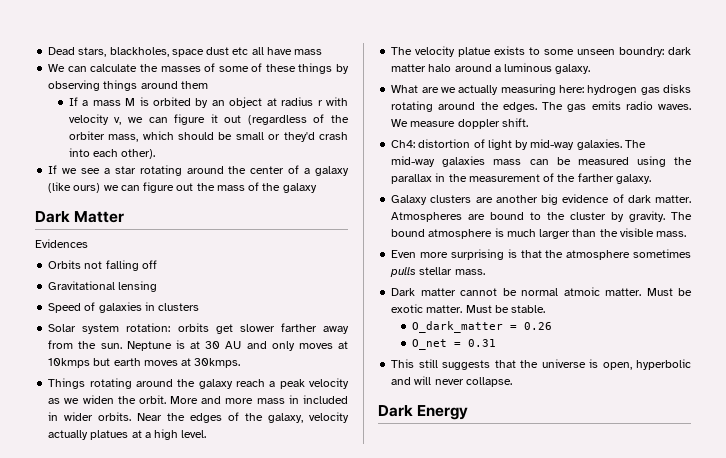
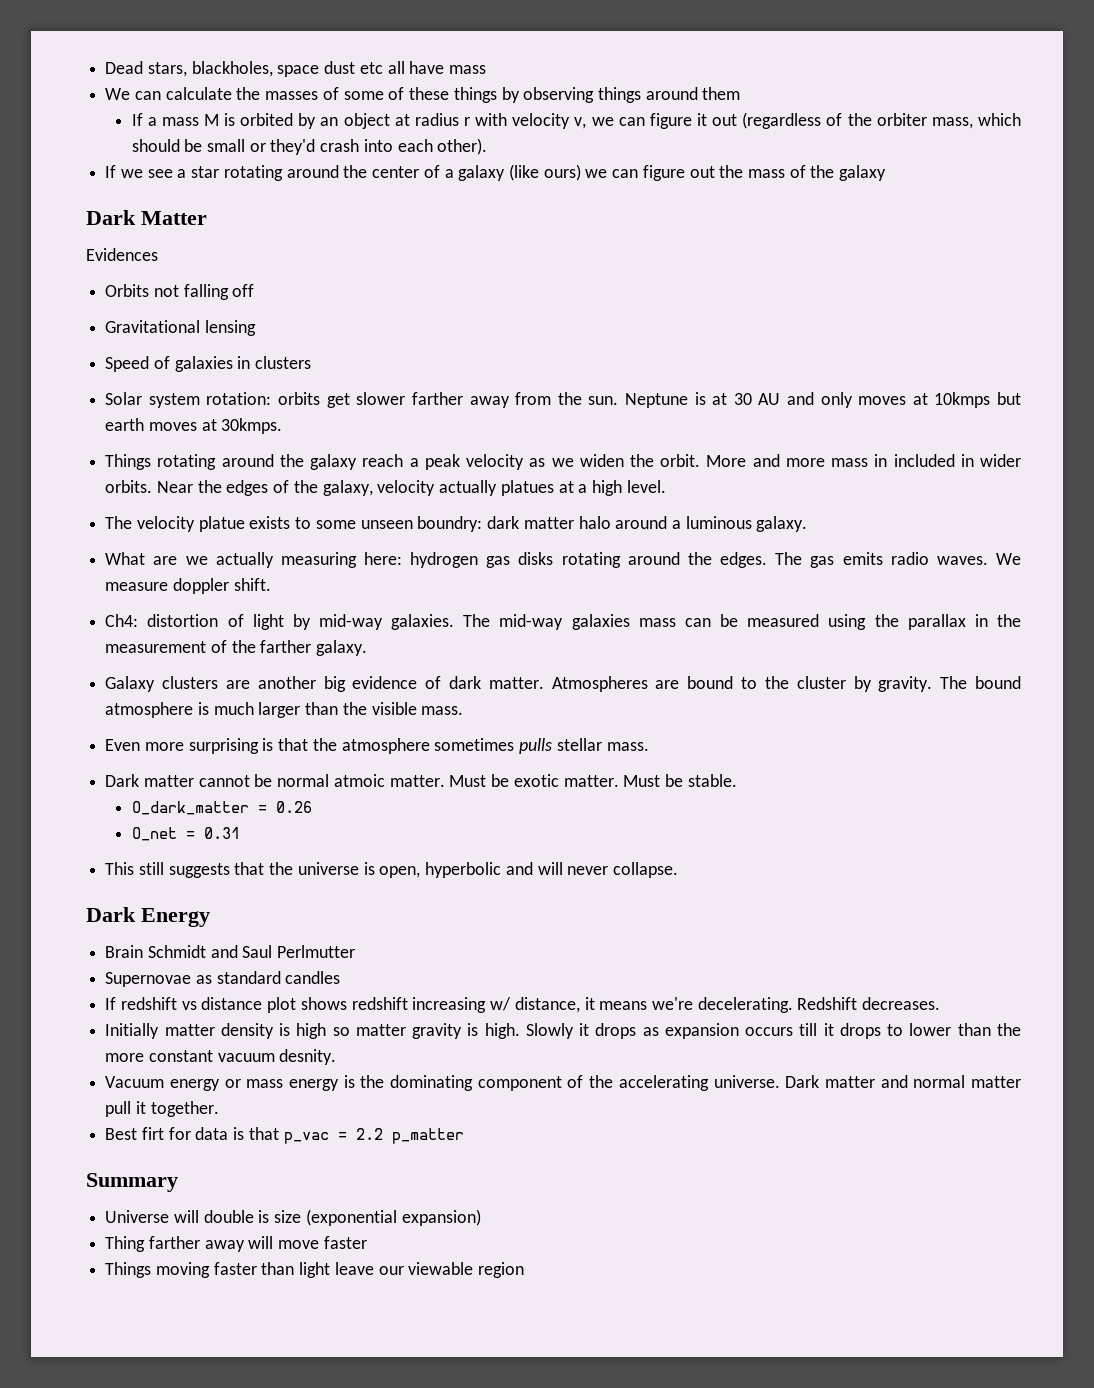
+ Brain Schmidt and Saul Perlmutter
+ Supernovae as standard candles
+ If redshift vs distance plot shows redshift increasing w/ distance, it means we're decelerating. Redshift decreases.
+ Initially matter density is high so matter gravity is high. Slowly it drops as expansion occurs till it drops to lower than the more constant vacuum desnity.
+ Vacuum energy or mass energy is the dominating component of the accelerating universe. Dark matter and normal matter pull it together.
+ Best firt for data is that p_vac = 2.2 p_matter
+ Summary
+ Universe will double is size (exponential expansion)
+ Thing farther away will move faster
+ Things moving faster than light leave our viewable region

